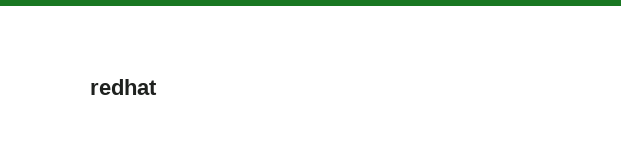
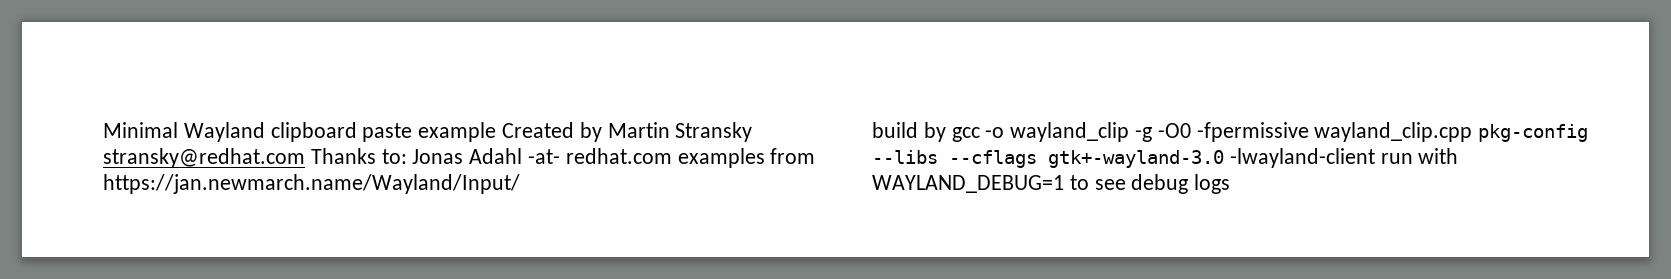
- redhat
+ Minimal Wayland clipboard paste example Created by Martin Stransky stransky@redhat.com Thanks to: Jonas Adahl -at- redhat.com examples from https://jan.newmarch.name/Wayland/Input/
+ build by gcc -o wayland_clip -g -O0 -fpermissive wayland_clip.cpp pkg-config --libs --cflags gtk+-wayland-3.0 -lwayland-client run with WAYLAND_DEBUG=1 to see debug logs

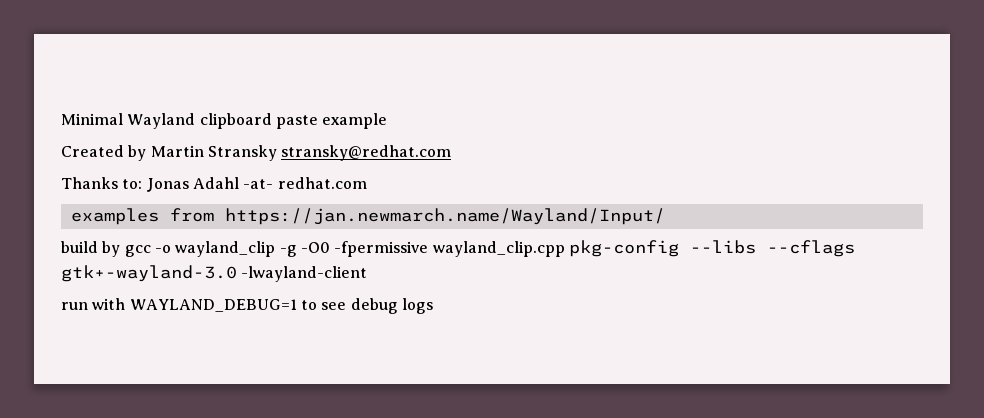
- Minimal Wayland clipboard paste example Created by Martin Stransky stransky@redhat.com Thanks to: Jonas Adahl -at- redhat.com examples from https://jan.newmarch.name/Wayland/Input/
+ Minimal Wayland clipboard paste example
+ Created by Martin Stransky stransky@redhat.com
+ Thanks to: Jonas Adahl -at- redhat.com
+ examples from https://jan.newmarch.name/Wayland/Input/
- build by gcc -o wayland_clip -g -O0 -fpermissive wayland_clip.cpp pkg-config --libs --cflags gtk+-wayland-3.0 -lwayland-client run with WAYLAND_DEBUG=1 to see debug logs
+ build by gcc -o wayland_clip -g -O0 -fpermissive wayland_clip.cpp pkg-config --libs --cflags gtk+-wayland-3.0 -lwayland-client
+ run with WAYLAND_DEBUG=1 to see debug logs

